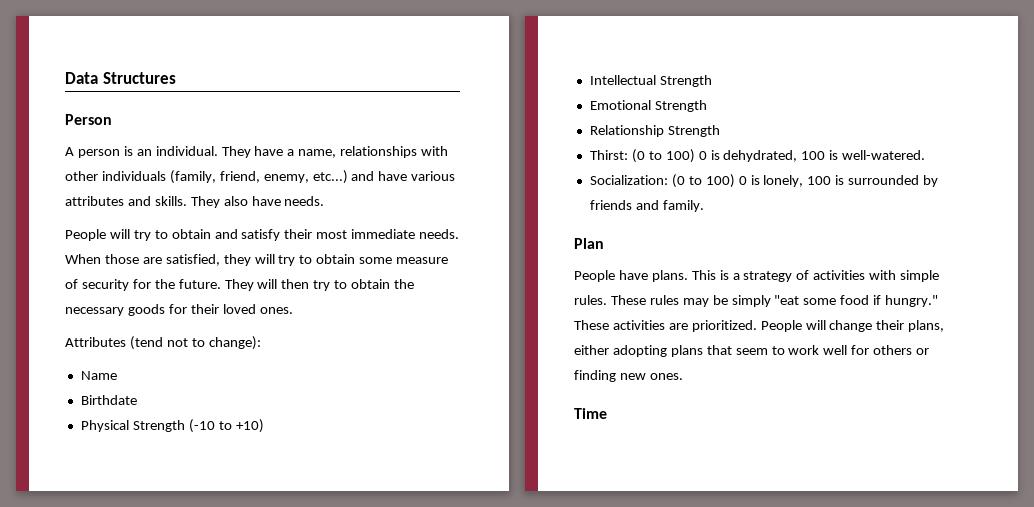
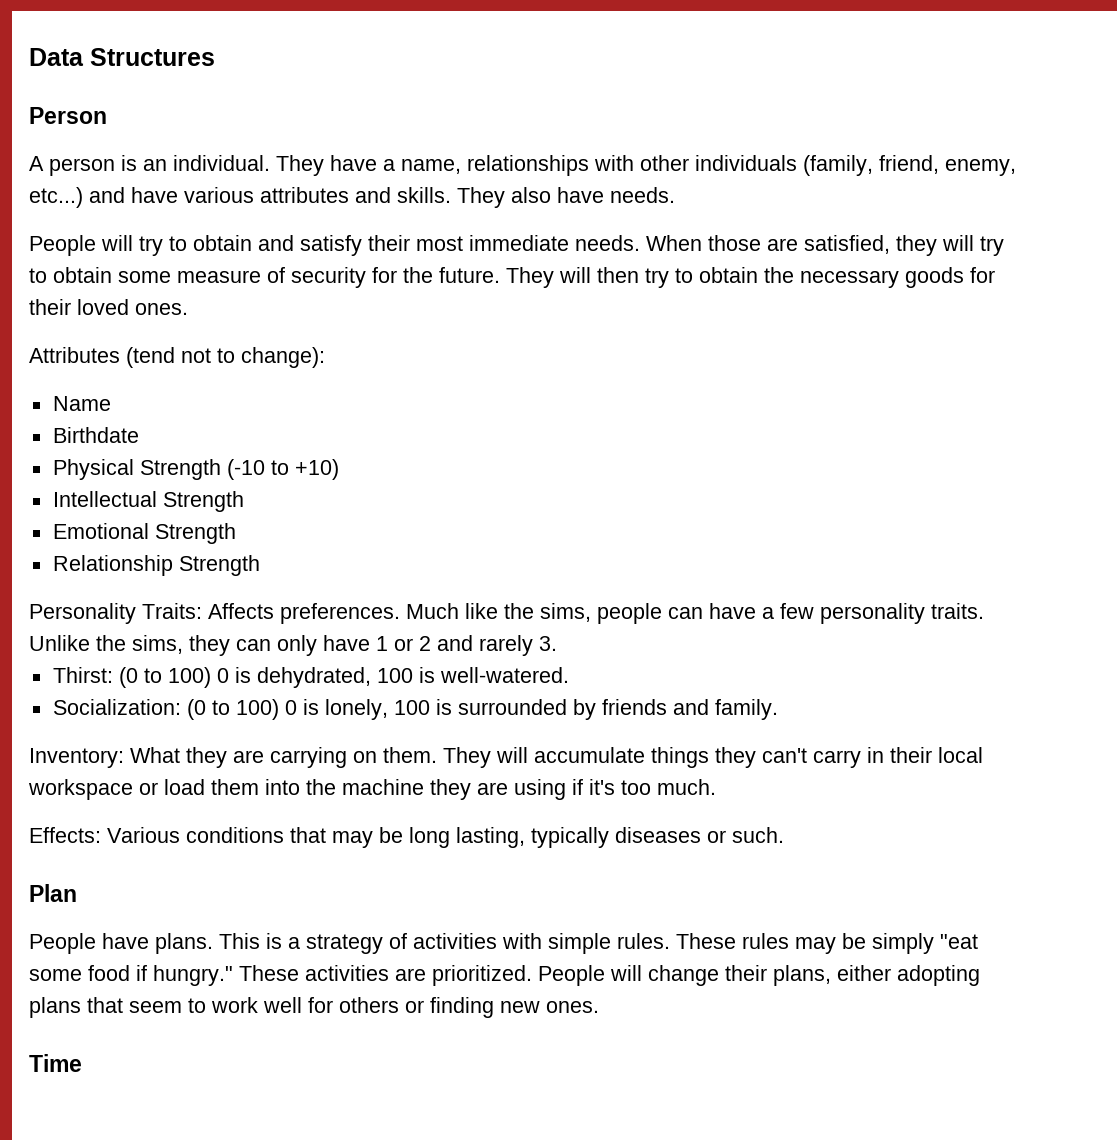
+ Personality Traits: Affects preferences. Much like the sims, people can have a few personality traits. Unlike the sims, they can only have 1 or 2 and rarely 3.
+ Inventory: What they are carrying on them. They will accumulate things they can't carry in their local workspace or load them into the machine they are using if it's too much.
+ Effects: Various conditions that may be long lasting, typically diseases or such.

